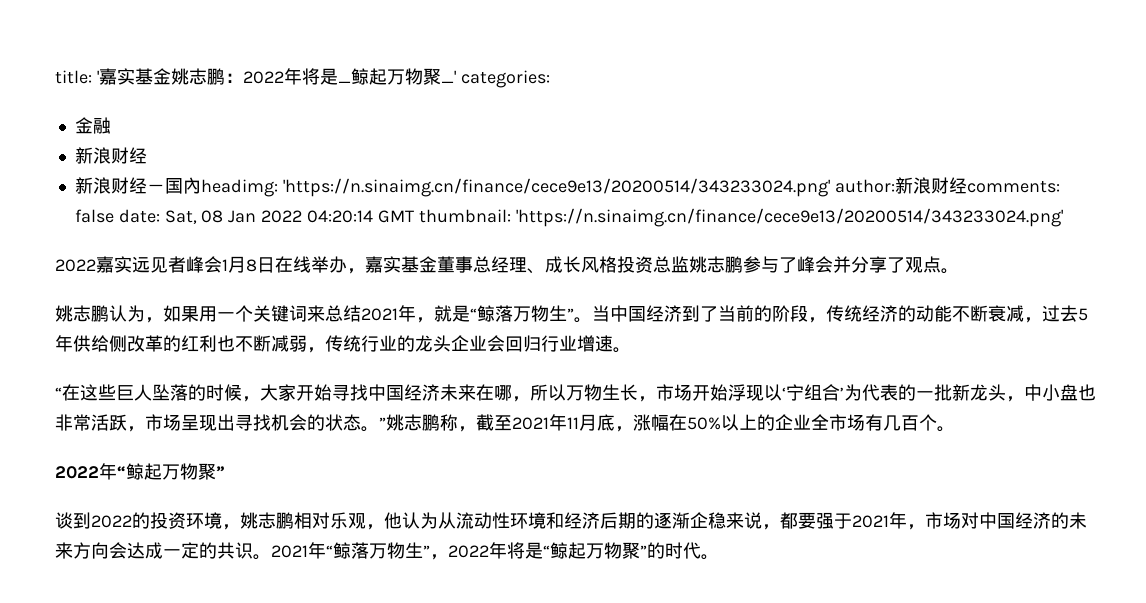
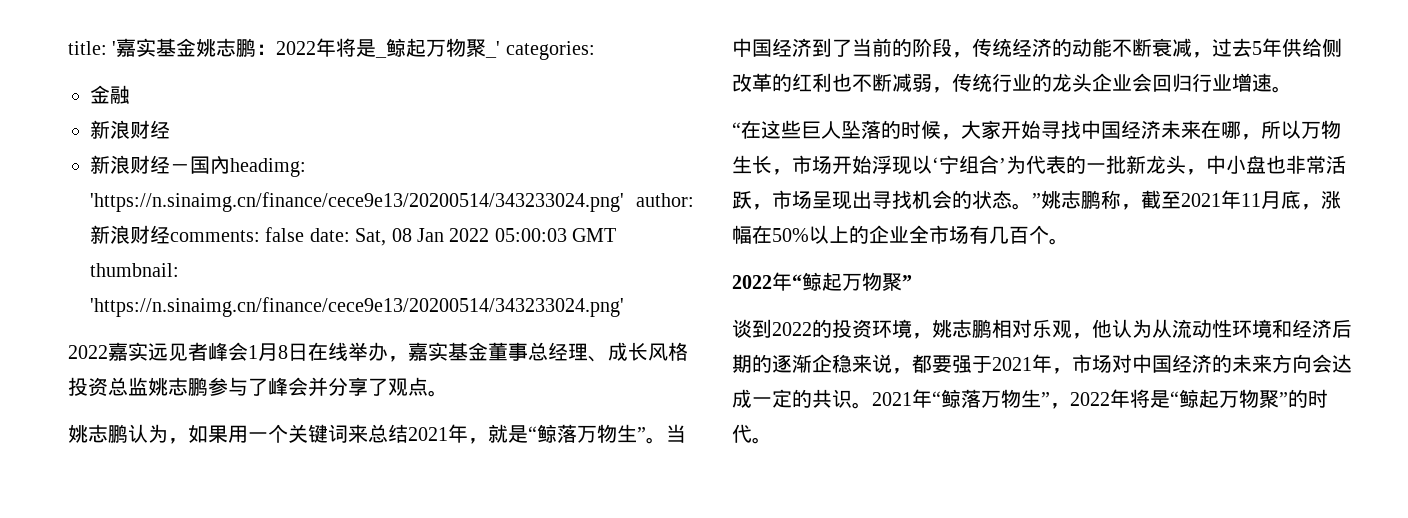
- 新浪财经－国內headimg: 'https://n.sinaimg.cn/finance/cece9e13/20200514/343233024.png' author:新浪财经comments: false date: Sat, 08 Jan 2022 04:20:14 GMT thumbnail: 'https://n.sinaimg.cn/finance/cece9e13/20200514/343233024.png'
+ 新浪财经－国內headimg: 'https://n.sinaimg.cn/finance/cece9e13/20200514/343233024.png' author:新浪财经comments: false date: Sat, 08 Jan 2022 05:00:03 GMT thumbnail: 'https://n.sinaimg.cn/finance/cece9e13/20200514/343233024.png'

